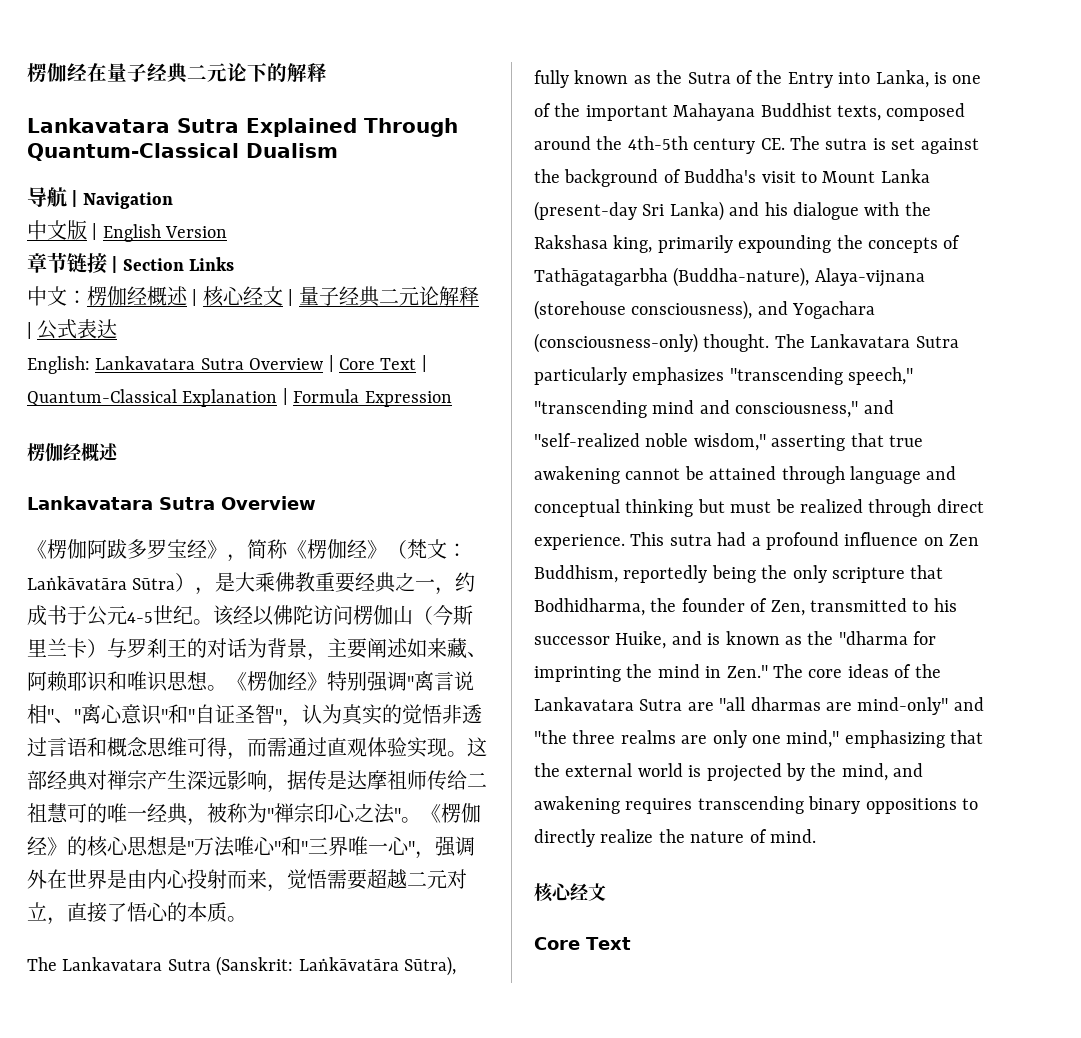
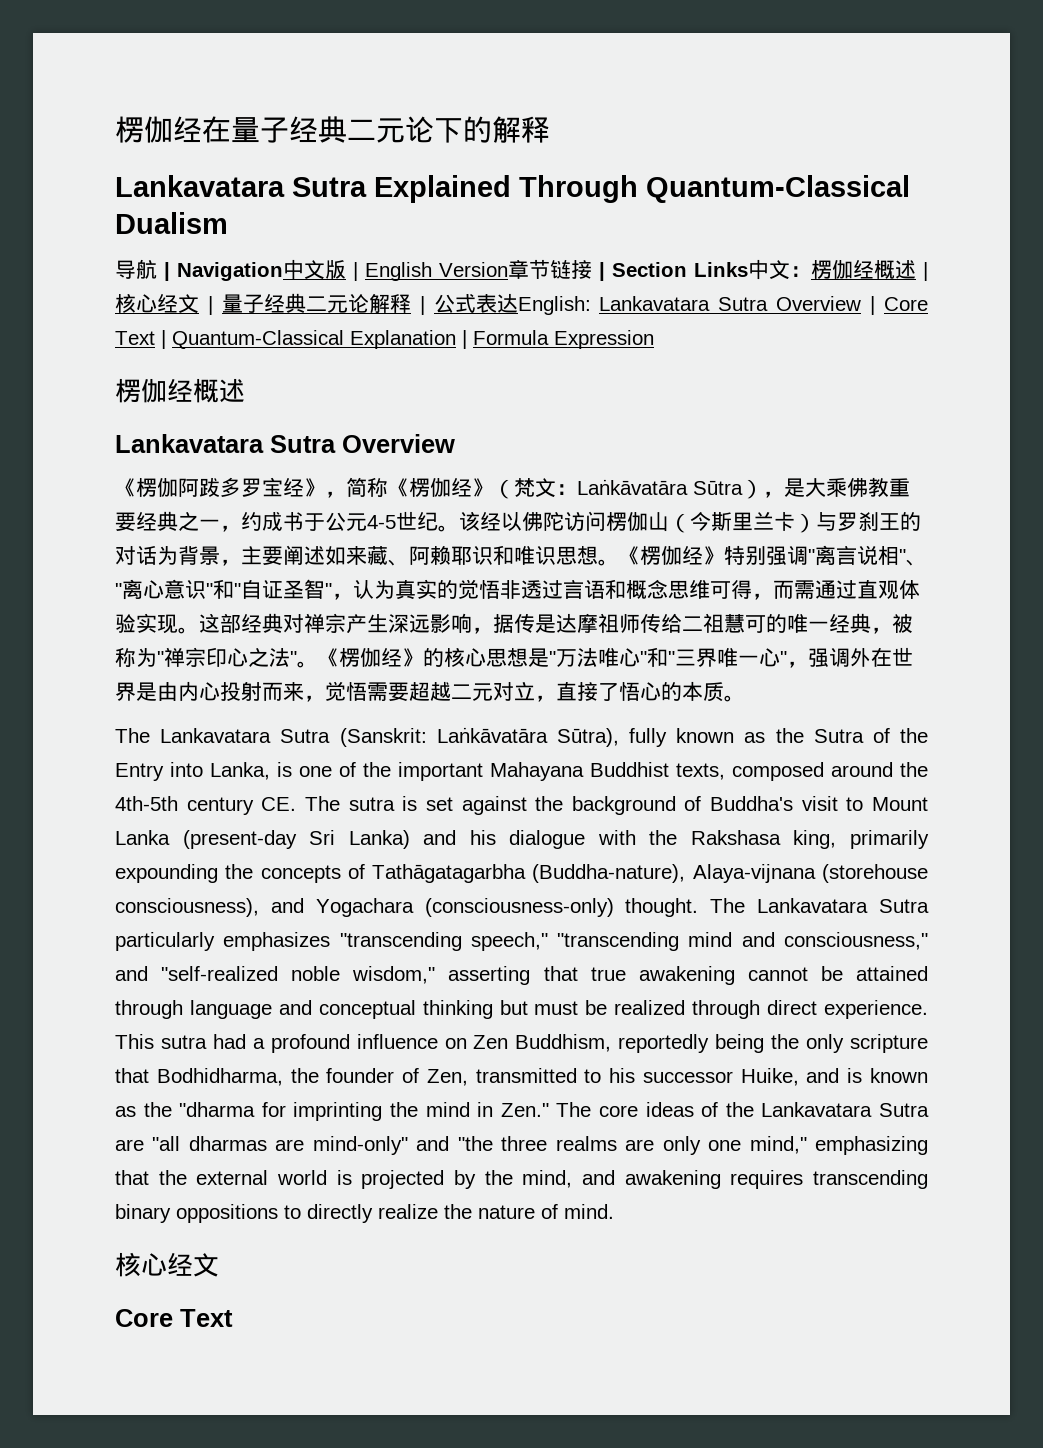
- 导航 | Navigation
- 中文版 | English Version
- 章节链接 | Section Links
- 中文：楞伽经概述 | 核心经文 | 量子经典二元论解释 | 公式表达
- English: Lankavatara Sutra Overview | Core Text | Quantum-Classical Explanation | Formula Expression
+ 导航 | Navigation中文版 | English Version章节链接 | Section Links中文：楞伽经概述 | 核心经文 | 量子经典二元论解释 | 公式表达English: Lankavatara Sutra Overview | Core Text | Quantum-Classical Explanation | Formula Expression

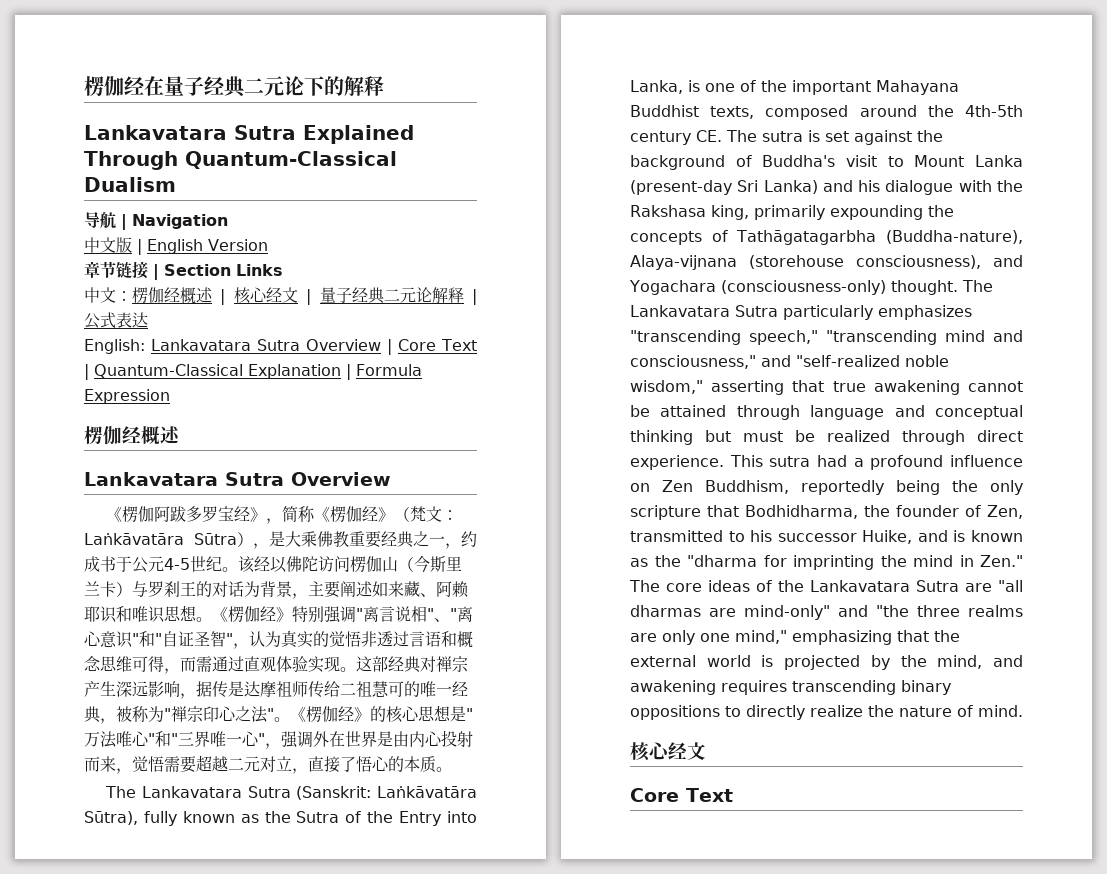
- 导航 | Navigation中文版 | English Version章节链接 | Section Links中文：楞伽经概述 | 核心经文 | 量子经典二元论解释 | 公式表达English: Lankavatara Sutra Overview | Core Text | Quantum-Classical Explanation | Formula Expression
+ 导航 | Navigation
+ 中文版 | English Version
+ 章节链接 | Section Links
+ 中文：楞伽经概述 | 核心经文 | 量子经典二元论解释 | 公式表达
+ English: Lankavatara Sutra Overview | Core Text | Quantum-Classical Explanation | Formula Expression

